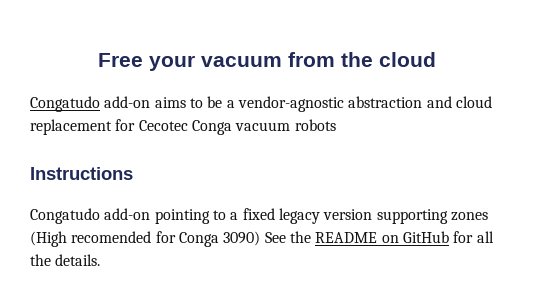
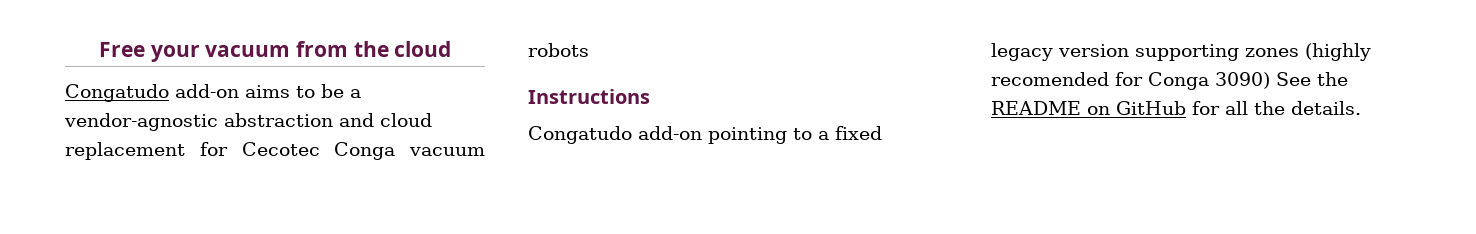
- Congatudo add-on pointing to a fixed legacy version supporting zones (High recomended for Conga 3090) See the README on GitHub for all the details.
+ Congatudo add-on pointing to a fixed legacy version supporting zones (highly recomended for Conga 3090) See the README on GitHub for all the details.

